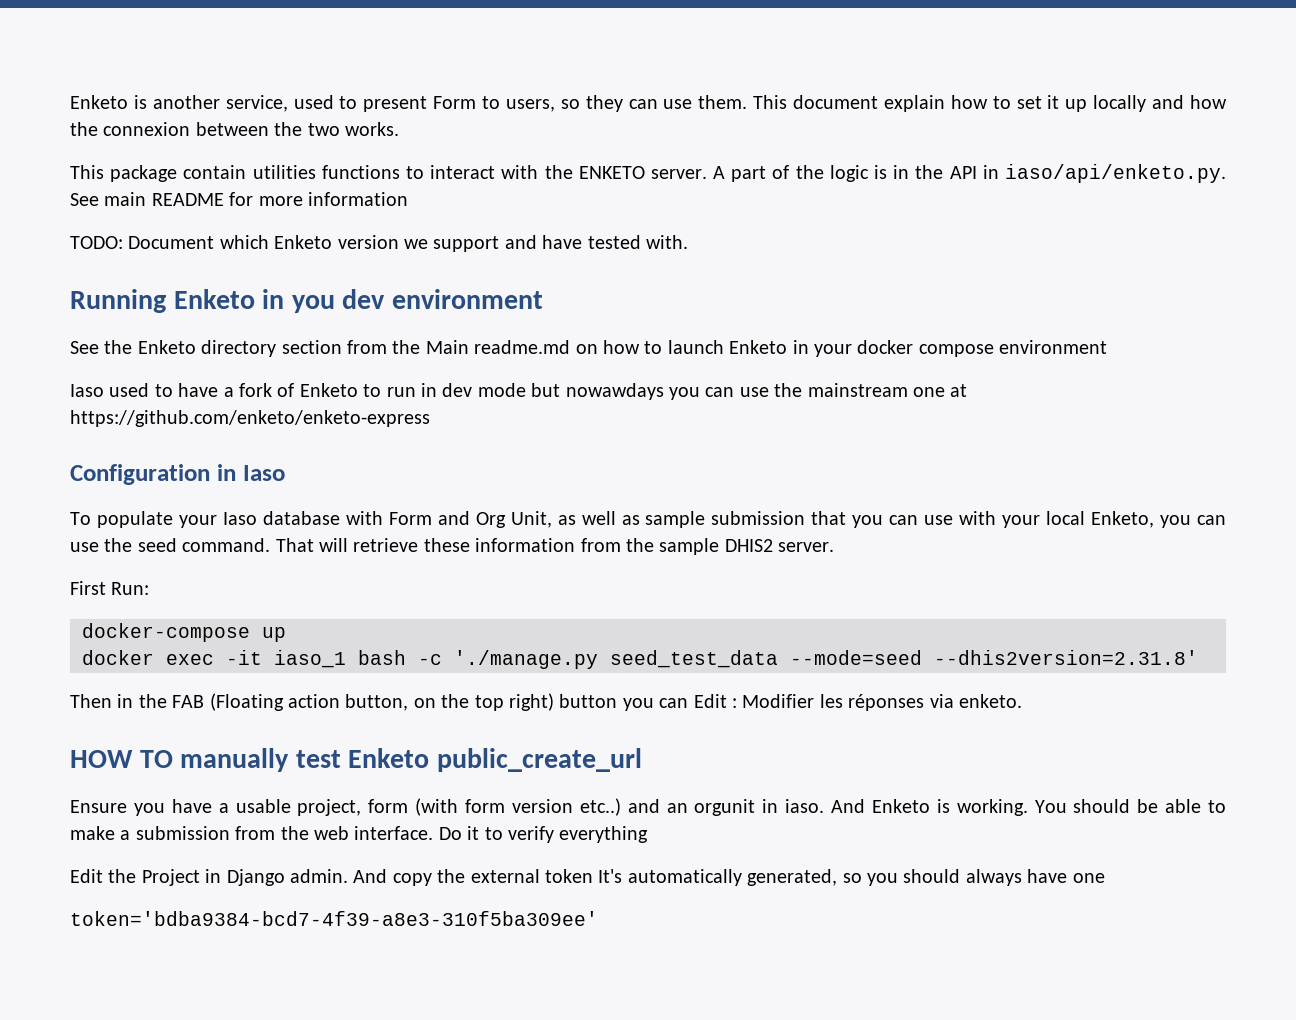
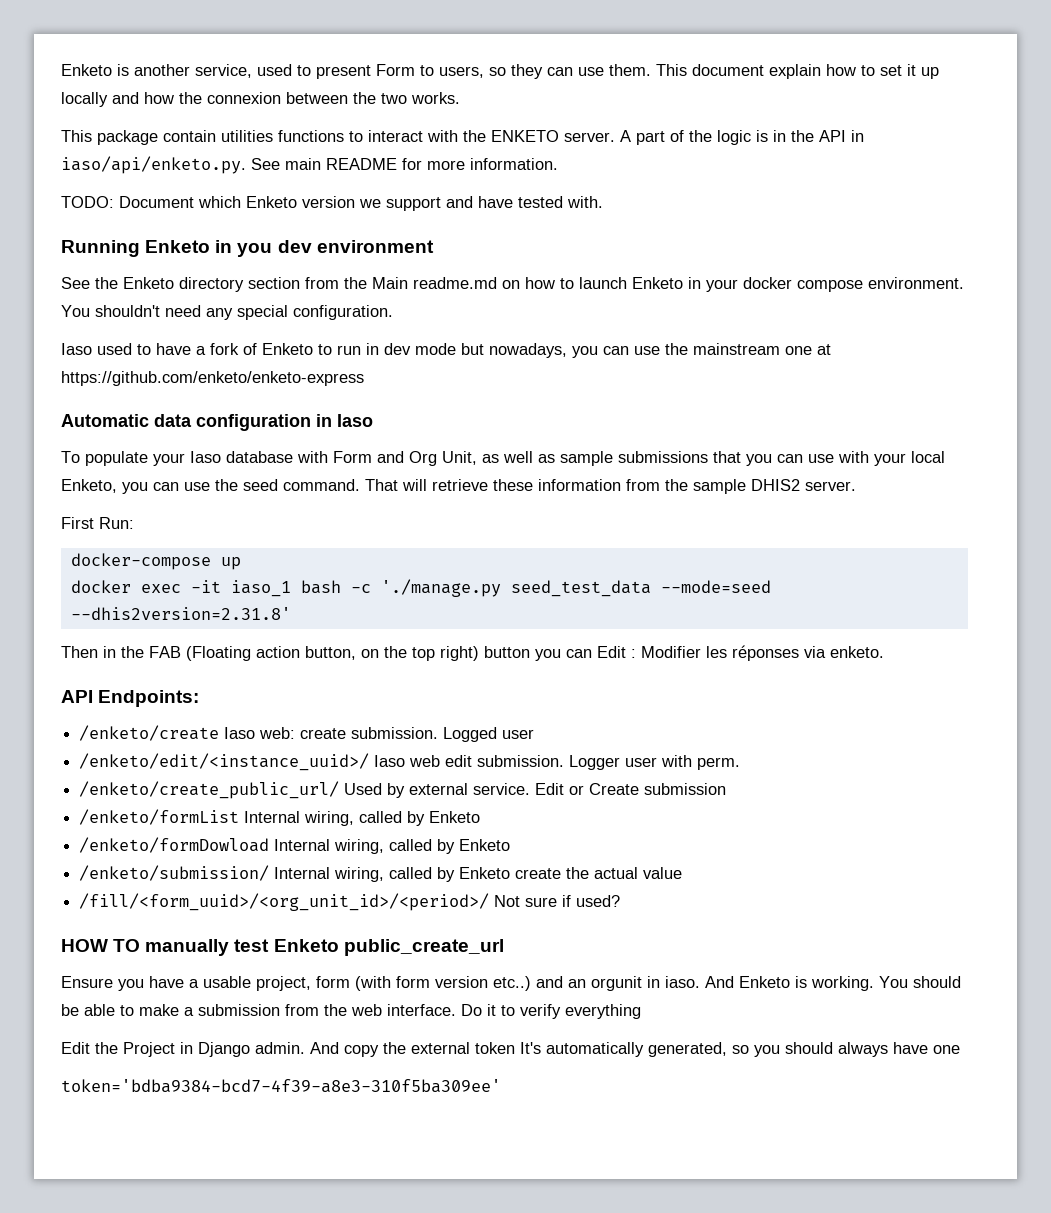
- A part of the logic is in the API in iaso/api/enketo.py. See main README for more information
+ A part of the logic is in the API in iaso/api/enketo.py. See main README for more information.
- See the Enketo directory section from the Main readme.md on how to launch Enketo in your docker compose environment
+ See the Enketo directory section from the Main readme.md on how to launch Enketo in your docker compose environment. You shouldn't need any special configuration.
- Iaso used to have a fork of Enketo to run in dev mode but nowawdays you can use the mainstream one at https://github.com/enketo/enketo-express
+ Iaso used to have a fork of Enketo to run in dev mode but nowadays, you can use the mainstream one at https://github.com/enketo/enketo-express
- Configuration in Iaso
+ Automatic data configuration in Iaso
- To populate your Iaso database with Form and Org Unit, as well as sample submission that you can use with your local Enketo, you can use the seed command.
+ To populate your Iaso database with Form and Org Unit, as well as sample submissions that you can use with your local Enketo, you can use the seed command.
+ API Endpoints:
+ /enketo/create Iaso web: create submission. Logged user
+ /enketo/edit/<instance_uuid>/ Iaso web edit submission. Logger user with perm.
+ /enketo/create_public_url/ Used by external service. Edit or Create submission
+ /enketo/formList Internal wiring, called by Enketo
+ /enketo/formDowload Internal wiring, called by Enketo
+ /enketo/submission/ Internal wiring, called by Enketo create the actual value
+ /fill/<form_uuid>/<org_unit_id>/<period>/ Not sure if used?

